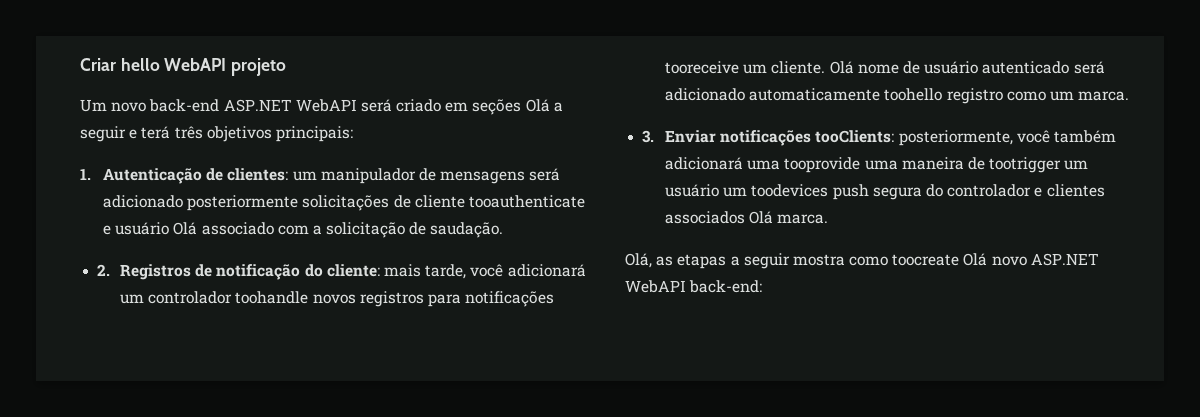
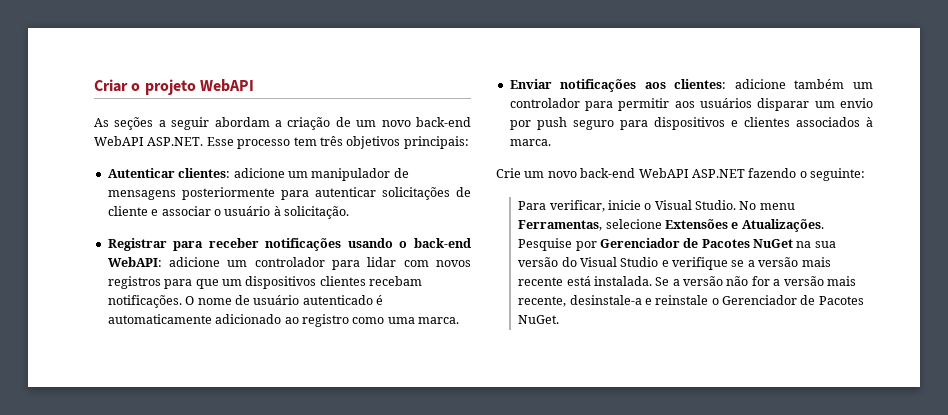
- Criar hello WebAPI projeto
- Um novo back-end ASP.NET WebAPI será criado em seções Olá a seguir e terá três objetivos principais:
- 1. Autenticação de clientes: um manipulador de mensagens será adicionado posteriormente solicitações de cliente tooauthenticate e usuário Olá associado com a solicitação de saudação.
- 2. Registros de notificação do cliente: mais tarde, você adicionará um controlador toohandle novos registros para notificações tooreceive um cliente. Olá nome de usuário autenticado será adicionado automaticamente toohello registro como um marca.
- 3. Enviar notificações tooClients: posteriormente, você também adicionará uma tooprovide uma maneira de tootrigger um usuário um toodevices push segura do controlador e clientes associados Olá marca.
- Olá, as etapas a seguir mostra como toocreate Olá novo ASP.NET WebAPI back-end:
+ Criar o projeto WebAPI
+ As seções a seguir abordam a criação de um novo back-end WebAPI ASP.NET. Esse processo tem três objetivos principais:
+ Autenticar clientes: adicione um manipulador de mensagens posteriormente para autenticar solicitações de cliente e associar o usuário à solicitação.
+ Registrar para receber notificações usando o back-end WebAPI: adicione um controlador para lidar com novos registros para que um dispositivos clientes recebam notificações. O nome de usuário autenticado é automaticamente adicionado ao registro como uma marca.
+ Enviar notificações aos clientes: adicione também um controlador para permitir aos usuários disparar um envio por push seguro para dispositivos e clientes associados à marca.
+ Crie um novo back-end WebAPI ASP.NET fazendo o seguinte:
+ Para verificar, inicie o Visual Studio. No menu Ferramentas, selecione Extensões e Atualizações. Pesquise por Gerenciador de Pacotes NuGet na sua versão do Visual Studio e verifique se a versão mais recente está instalada. Se a versão não for a versão mais recente, desinstale-a e reinstale o Gerenciador de Pacotes NuGet.

